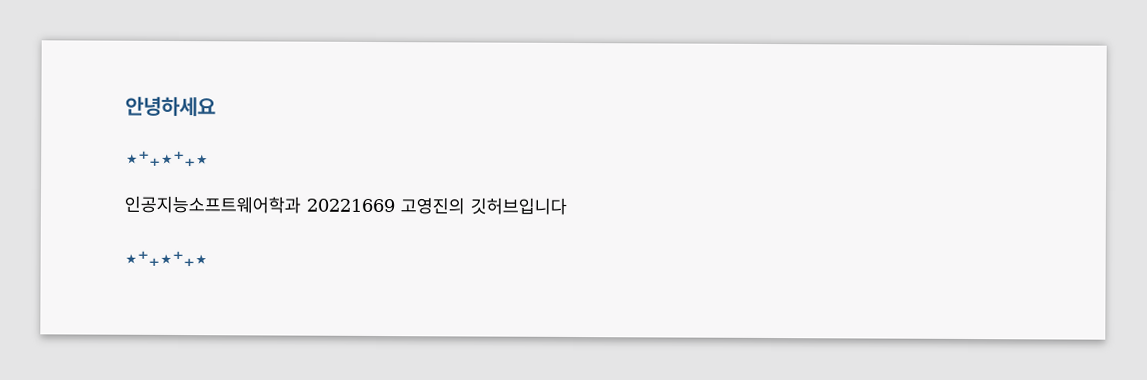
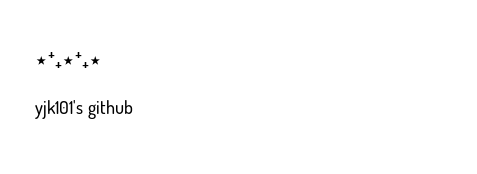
- 안녕하세요
- 인공지능소프트웨어학과 20221669 고영진의 깃허브입니다
- ⋆⁺₊⋆⁺₊⋆
+ yjk101's github

